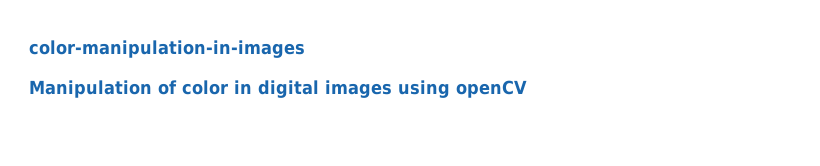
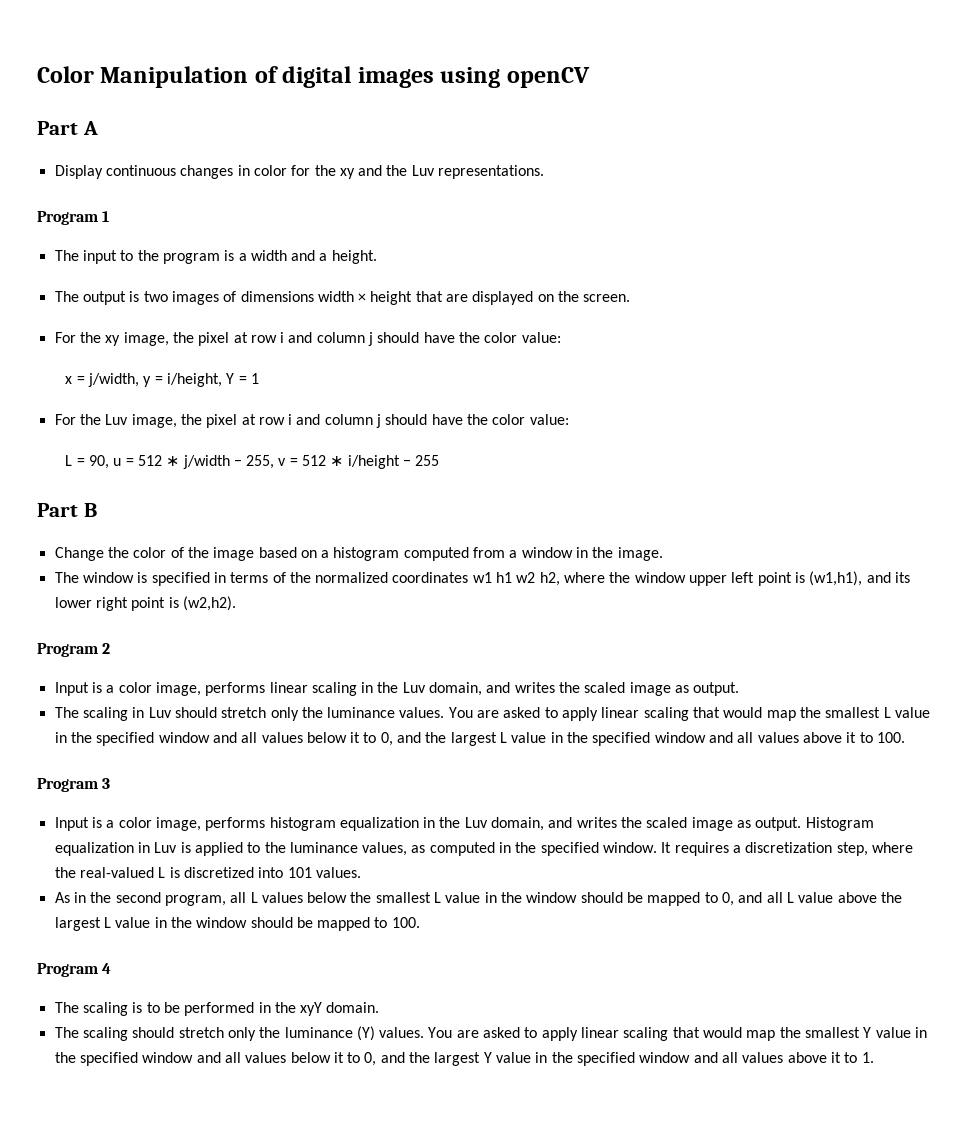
- color-manipulation-in-images
- Manipulation of color in digital images using openCV
+ Color Manipulation of digital images using openCV
+ Part A
+ Display continuous changes in color for the xy and the Luv representations.
+ Program 1
+ The input to the program is a width and a height.
+ The output is two images of dimensions width × height that are displayed on the screen.
+ For the xy image, the pixel at row i and column j should have the color value:
+ x = j/width, y = i/height, Y = 1
+ For the Luv image, the pixel at row i and column j should have the color value:
+ L = 90, u = 512 ∗ j/width − 255, v = 512 ∗ i/height − 255
+ Part B
+ Change the color of the image based on a histogram computed from a window in the image.
+ The window is specified in terms of the normalized coordinates w1 h1 w2 h2, where the window upper left point is (w1,h1), and its lower right point is (w2,h2).
+ Program 2
+ Input is a color image, performs linear scaling in the Luv domain, and writes the scaled image as output.
+ The scaling in Luv should stretch only the luminance values. You are asked to apply linear scaling that would map the smallest L value in the specified window and all values below it to 0, and the largest L value in the specified window and all values above it to 100.
+ Program 3
+ Input is a color image, performs histogram equalization in the Luv domain, and writes the scaled image as output. Histogram equalization in Luv is applied to the luminance values, as computed in the specified window. It requires a discretization step, where the real-valued L is discretized into 101 values.
+ As in the second program, all L values below the smallest L value in the window should be mapped to 0, and all L value above the largest L value in the window should be mapped to 100.
+ Program 4
+ The scaling is to be performed in the xyY domain.
+ The scaling should stretch only the luminance (Y) values. You are asked to apply linear scaling that would map the smallest Y value in the specified window and all values below it to 0, and the largest Y value in the specified window and all values above it to 1.

